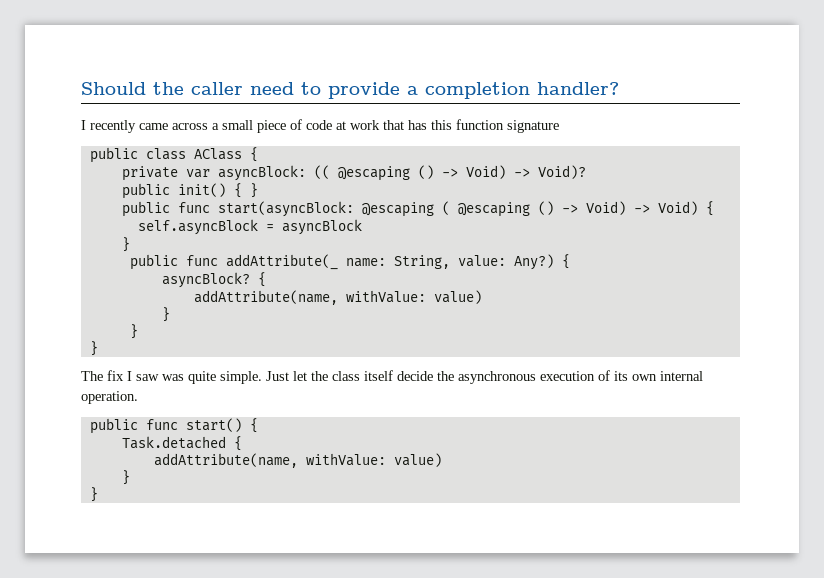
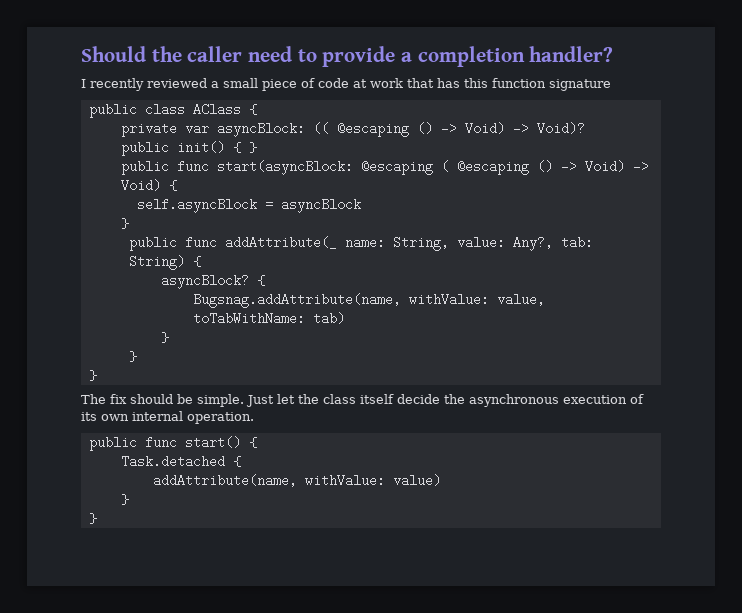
- I recently came across a small piece of code at work that has this function signature
+ I recently reviewed a small piece of code at work that has this function signature
- public func addAttribute(_ name: String, value: Any?) {
+ public func addAttribute(_ name: String, value: Any?, tab: String) {
  asyncBlock? {
- addAttribute(name, withValue: value)
+ Bugsnag.addAttribute(name, withValue: value, toTabWithName: tab)
- The fix I saw was quite simple.
+ The fix should be simple.

